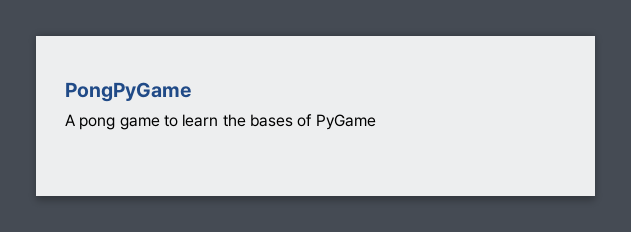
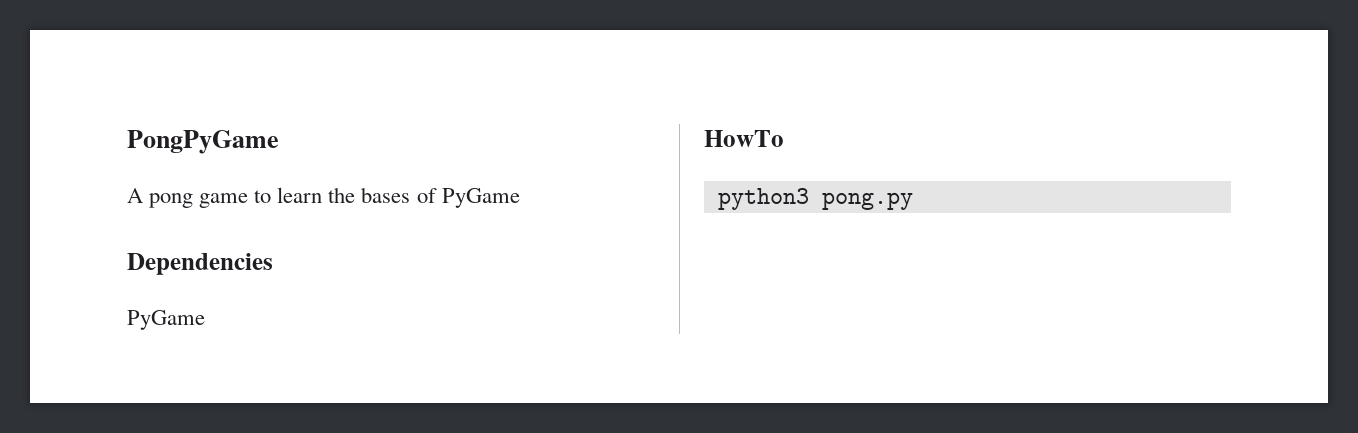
+ Dependencies
+ PyGame
+ HowTo
+ python3 pong.py

